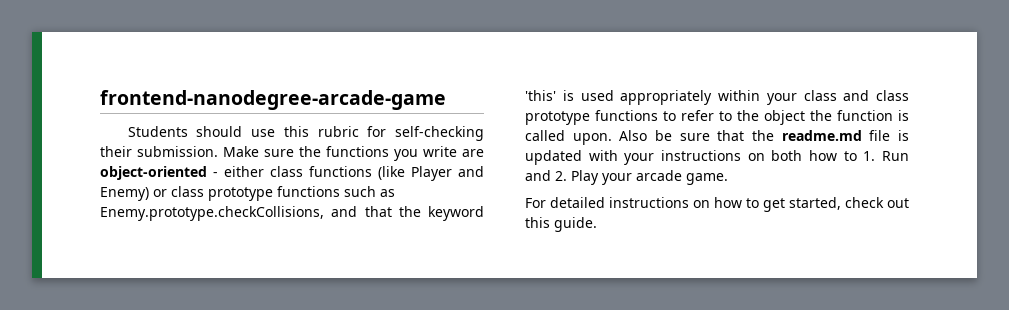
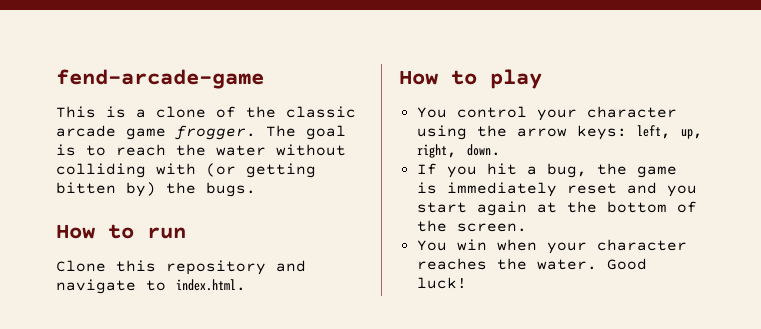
- frontend-nanodegree-arcade-game
- Students should use this rubric for self-checking their submission. Make sure the functions you write are object-oriented - either class functions (like Player and Enemy) or class prototype functions such as Enemy.prototype.checkCollisions, and that the keyword 'this' is used appropriately within your class and class prototype functions to refer to the object the function is called upon. Also be sure that the readme.md file is updated with your instructions on both how to 1. Run and 2. Play your arcade game.
- For detailed instructions on how to get started, check out this guide.
+ fend-arcade-game
+ This is a clone of the classic arcade game frogger. The goal is to reach the water without colliding with (or getting bitten by) the bugs.
+ How to run
+ Clone this repository and navigate to index.html.
+ How to play
+ You control your character using the arrow keys: left, up, right, down.
+ If you hit a bug, the game is immediately reset and you start again at the bottom of the screen.
+ You win when your character reaches the water. Good luck!

